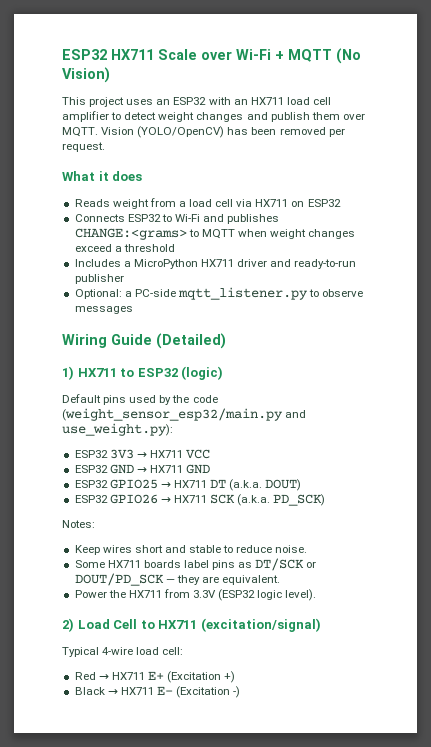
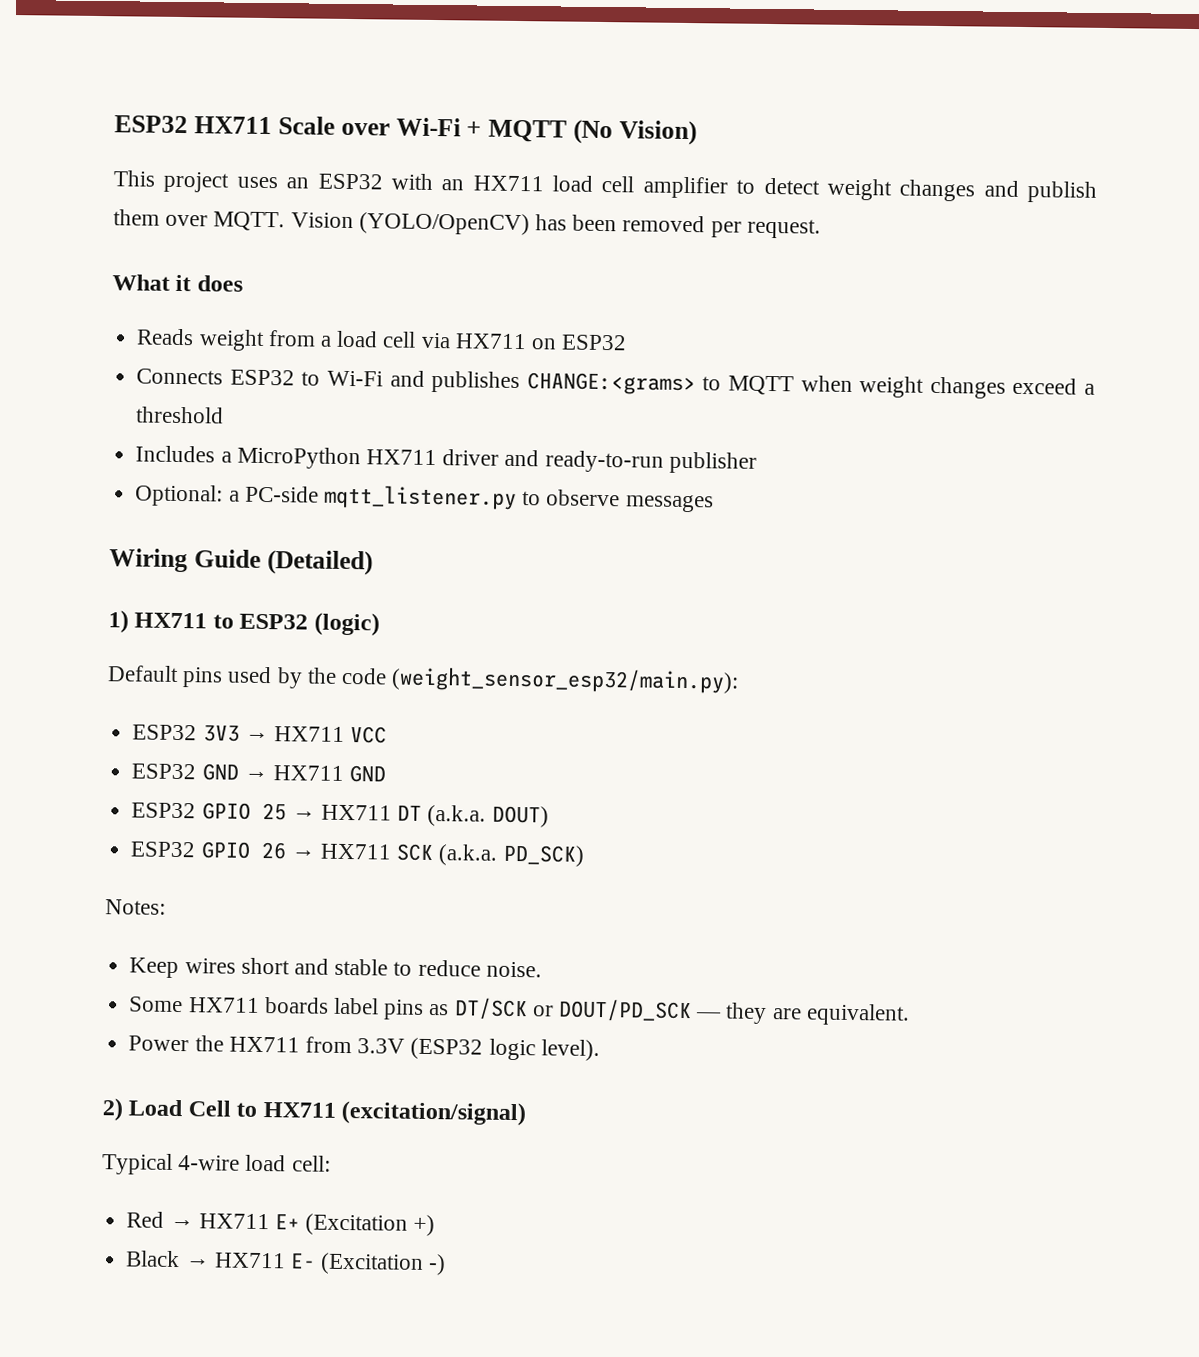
- Default pins used by the code (weight_sensor_esp32/main.py and use_weight.py):
+ Default pins used by the code (weight_sensor_esp32/main.py):
- ESP32 GPIO25 → HX711 DT (a.k.a. DOUT)
+ ESP32 GPIO 25 → HX711 DT (a.k.a. DOUT)
- ESP32 GPIO26 → HX711 SCK (a.k.a. PD_SCK)
+ ESP32 GPIO 26 → HX711 SCK (a.k.a. PD_SCK)

